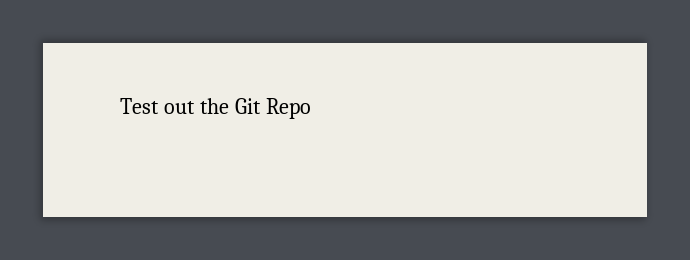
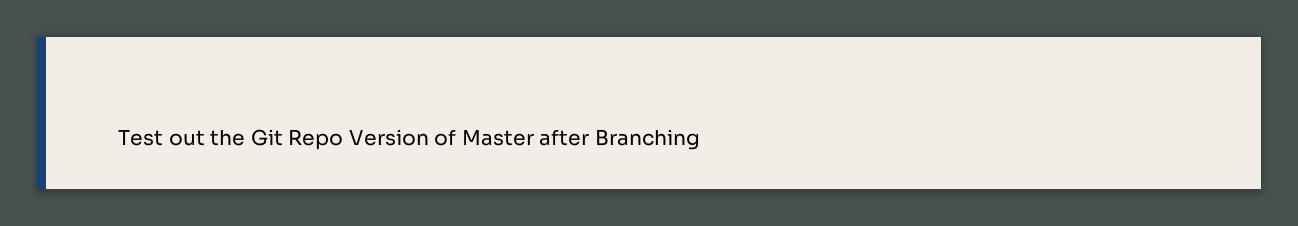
- Test out the Git Repo
+ Test out the Git Repo Version of Master after Branching

